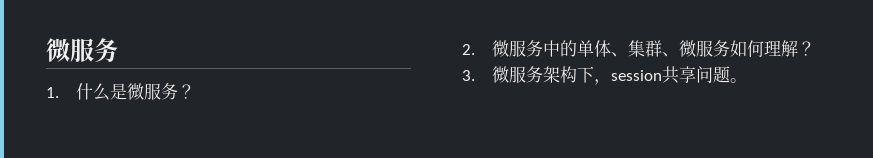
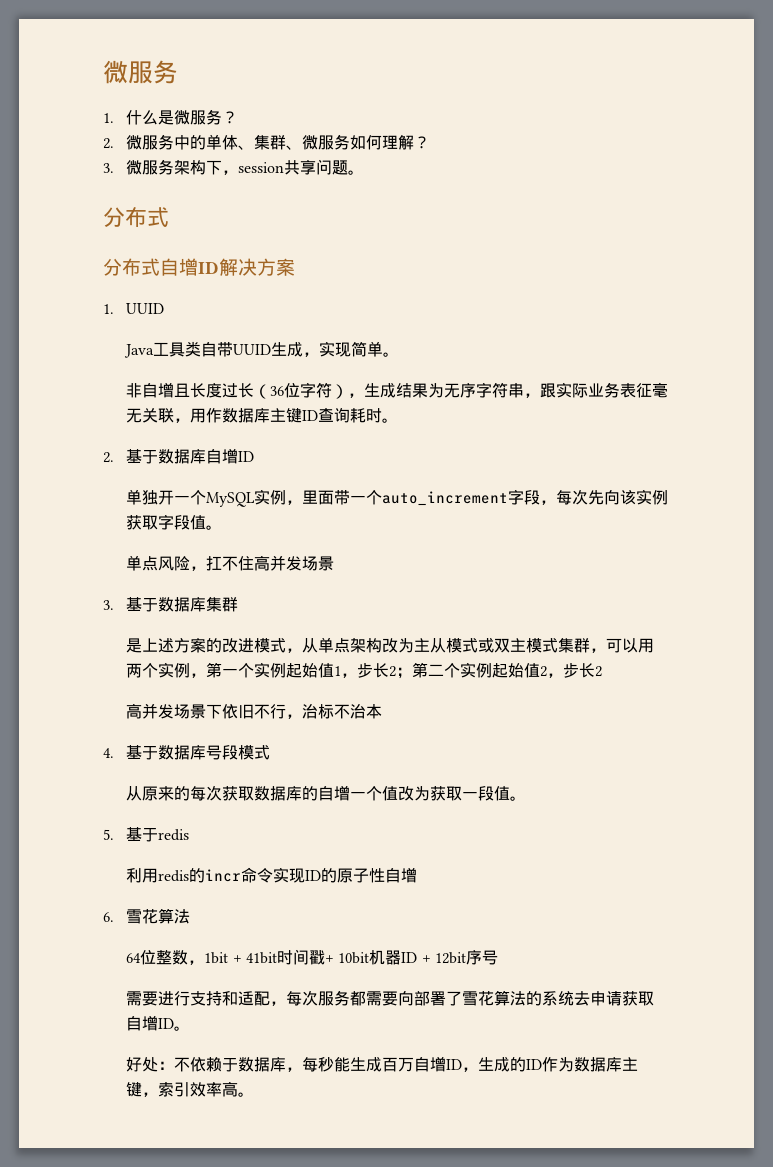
  3.微服务架构下，session共享问题。
+ 分布式
+ 分布式自增ID解决方案
+ 1. UUID
+ Java工具类自带UUID生成，实现简单。
+ 非自增且长度过长（36位字符），生成结果为无序字符串，跟实际业务表征毫无关联，用作数据库主键ID查询耗时。
+ 2.基于数据库自增ID
+ 单独开一个MySQL实例，里面带一个auto_increment字段，每次先向该实例获取字段值。
+ 单点风险，扛不住高并发场景
+ 3.基于数据库集群
+ 是上述方案的改进模式，从单点架构改为主从模式或双主模式集群，可以用两个实例，第一个实例起始值1，步长2；第二个实例起始值2，步长2
+ 高并发场景下依旧不行，治标不治本
+ 4.基于数据库号段模式
+ 从原来的每次获取数据库的自增一个值改为获取一段值。
+ 5.基于redis
+ 利用redis的incr命令实现ID的原子性自增
+ 6.雪花算法
+ 64位整数，1bit + 41bit时间戳+ 10bit机器ID + 12bit序号
+ 需要进行支持和适配，每次服务都需要向部署了雪花算法的系统去申请获取自增ID。
+ 好处：不依赖于数据库，每秒能生成百万自增ID，生成的ID作为数据库主键，索引效率高。

